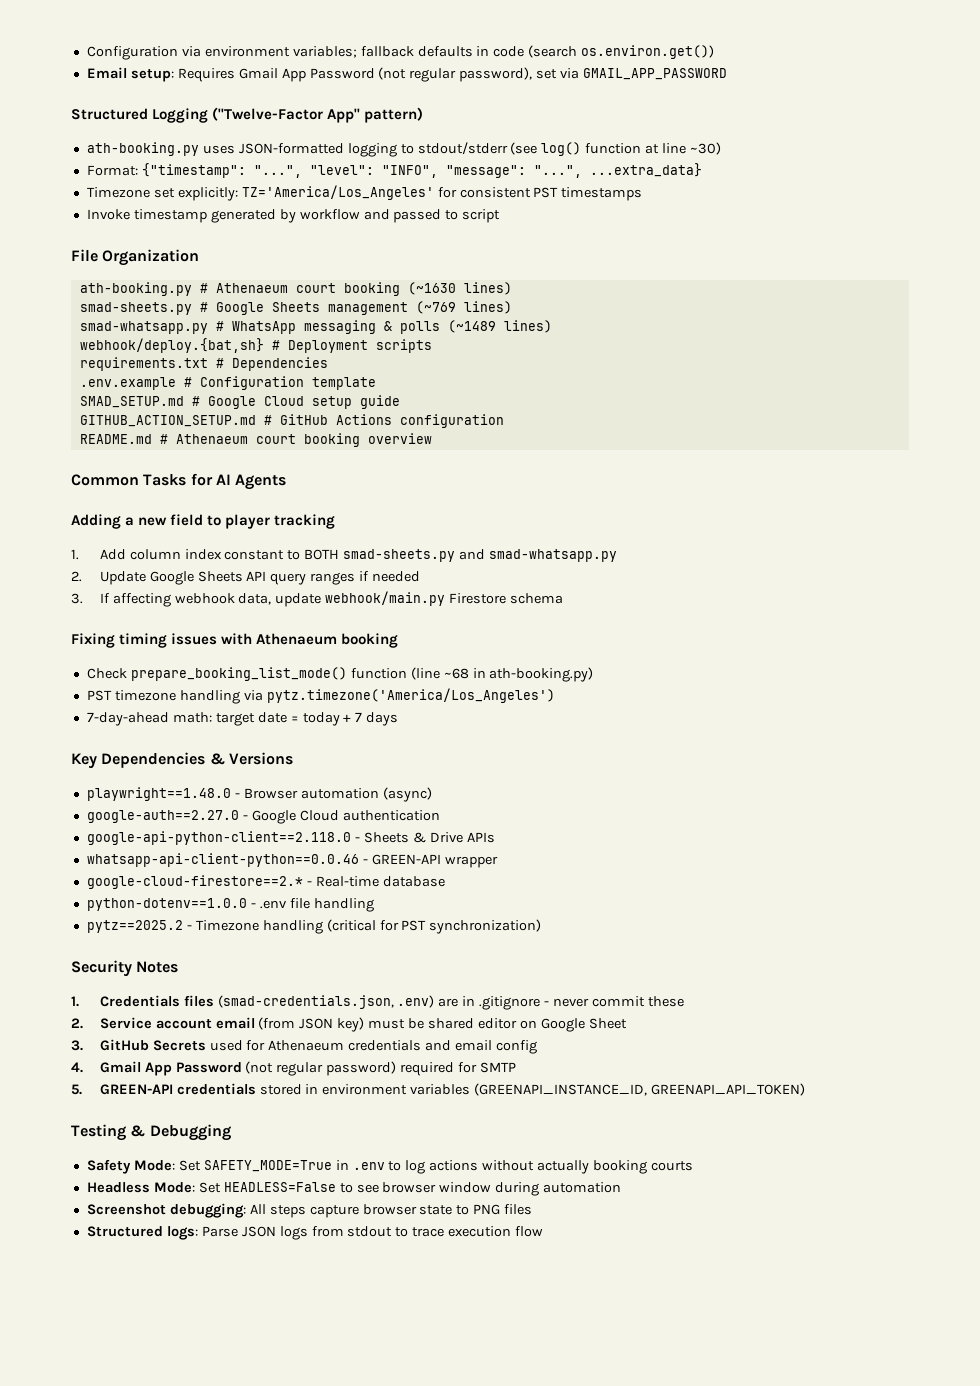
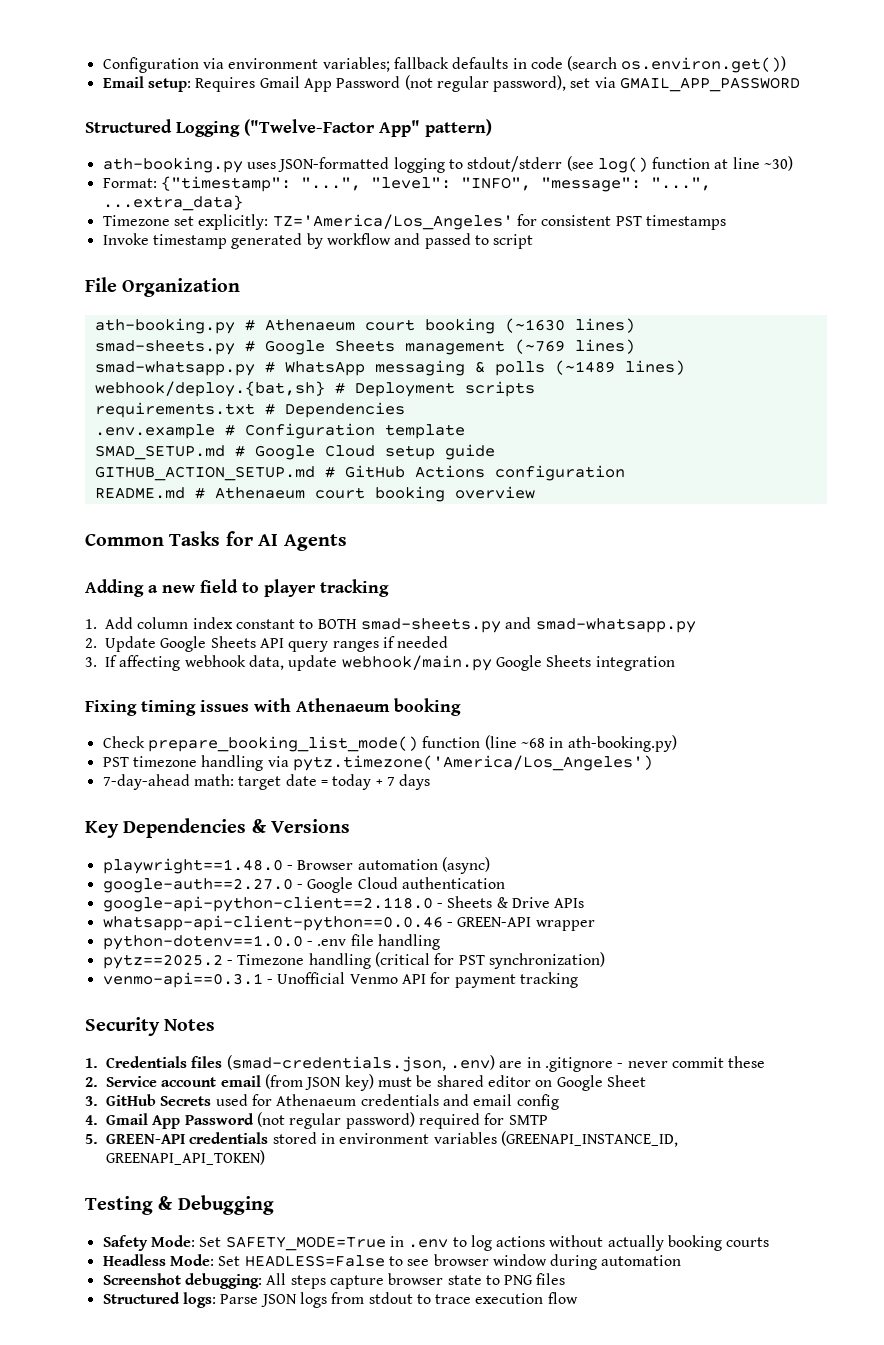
- 3. If affecting webhook data, update webhook/main.py Firestore schema
+ 3. If affecting webhook data, update webhook/main.py Google Sheets integration
- google-cloud-firestore==2.* - Real-time database
+ venmo-api==0.3.1 - Unofficial Venmo API for payment tracking

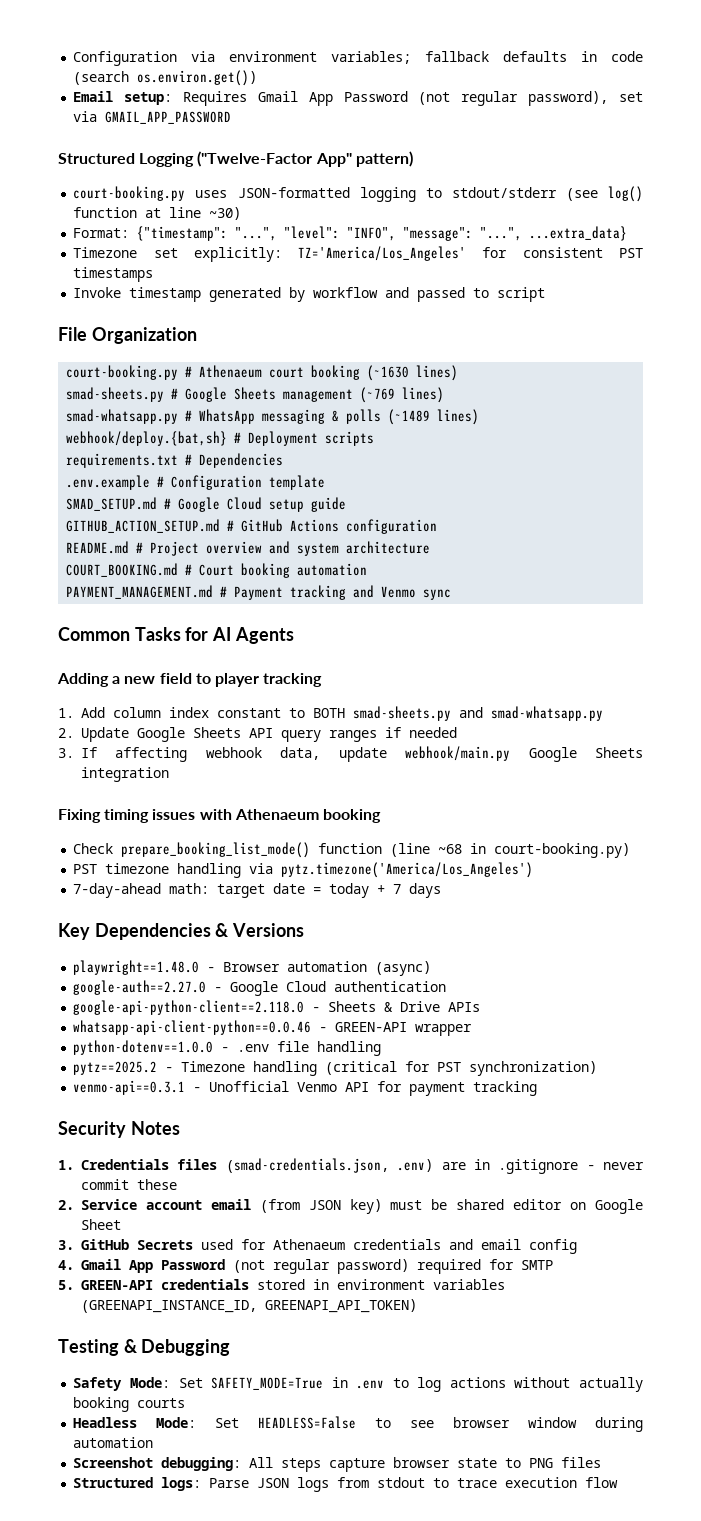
- ath-booking.py uses JSON-formatted logging to stdout/stderr (see log() function at line ~30)
+ court-booking.py uses JSON-formatted logging to stdout/stderr (see log() function at line ~30)
- ath-booking.py # Athenaeum court booking (~1630 lines)
+ court-booking.py # Athenaeum court booking (~1630 lines)
- README.md # Athenaeum court booking overview
+ README.md # Project overview and system architecture
+ COURT_BOOKING.md # Court booking automation
+ PAYMENT_MANAGEMENT.md # Payment tracking and Venmo sync
- Check prepare_booking_list_mode() function (line ~68 in ath-booking.py)
+ Check prepare_booking_list_mode() function (line ~68 in court-booking.py)

